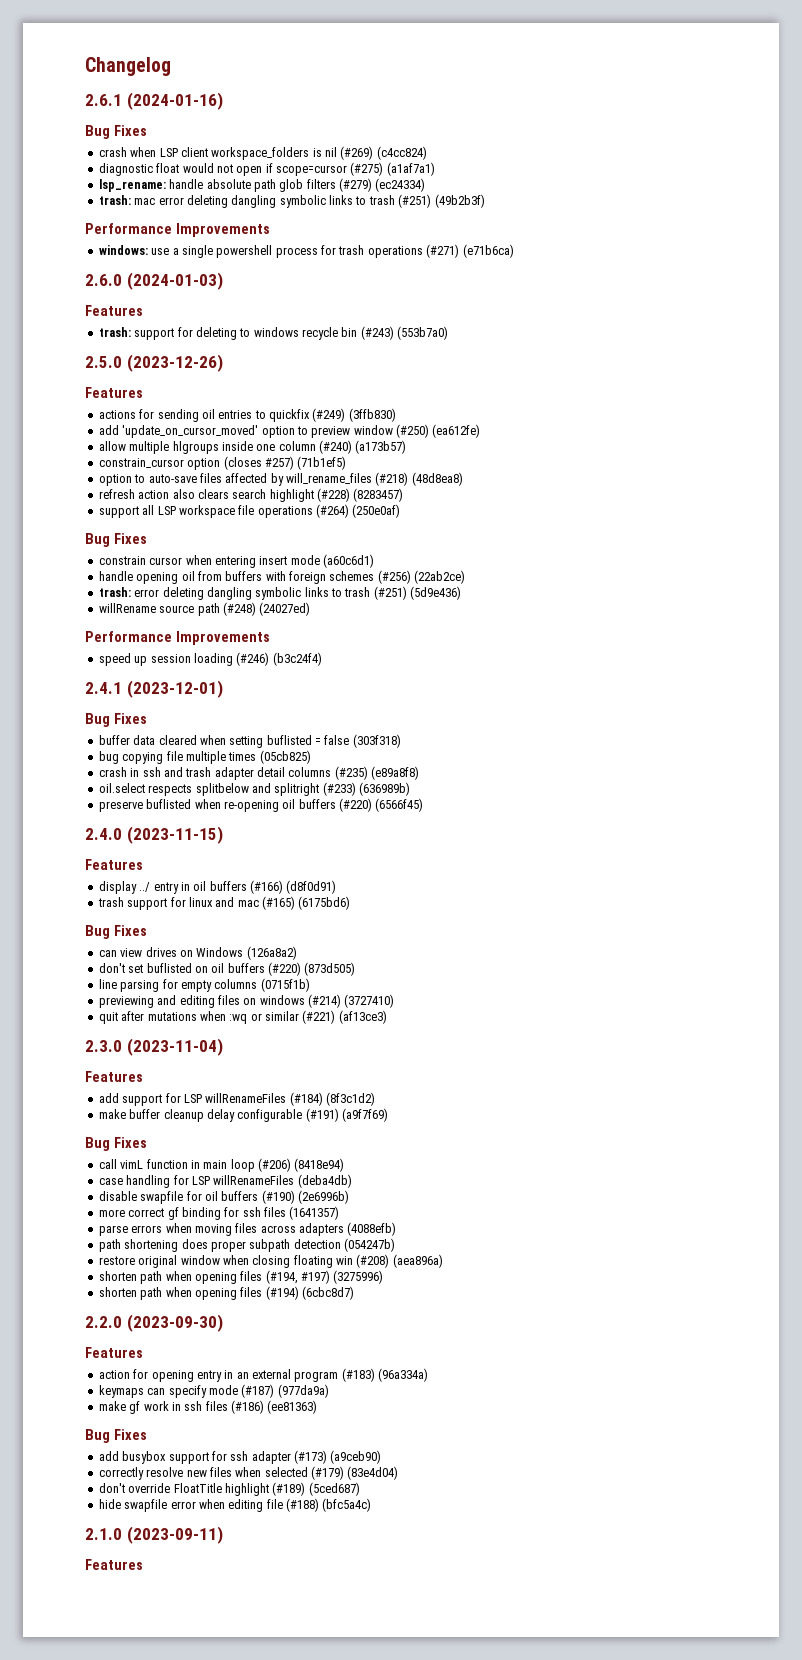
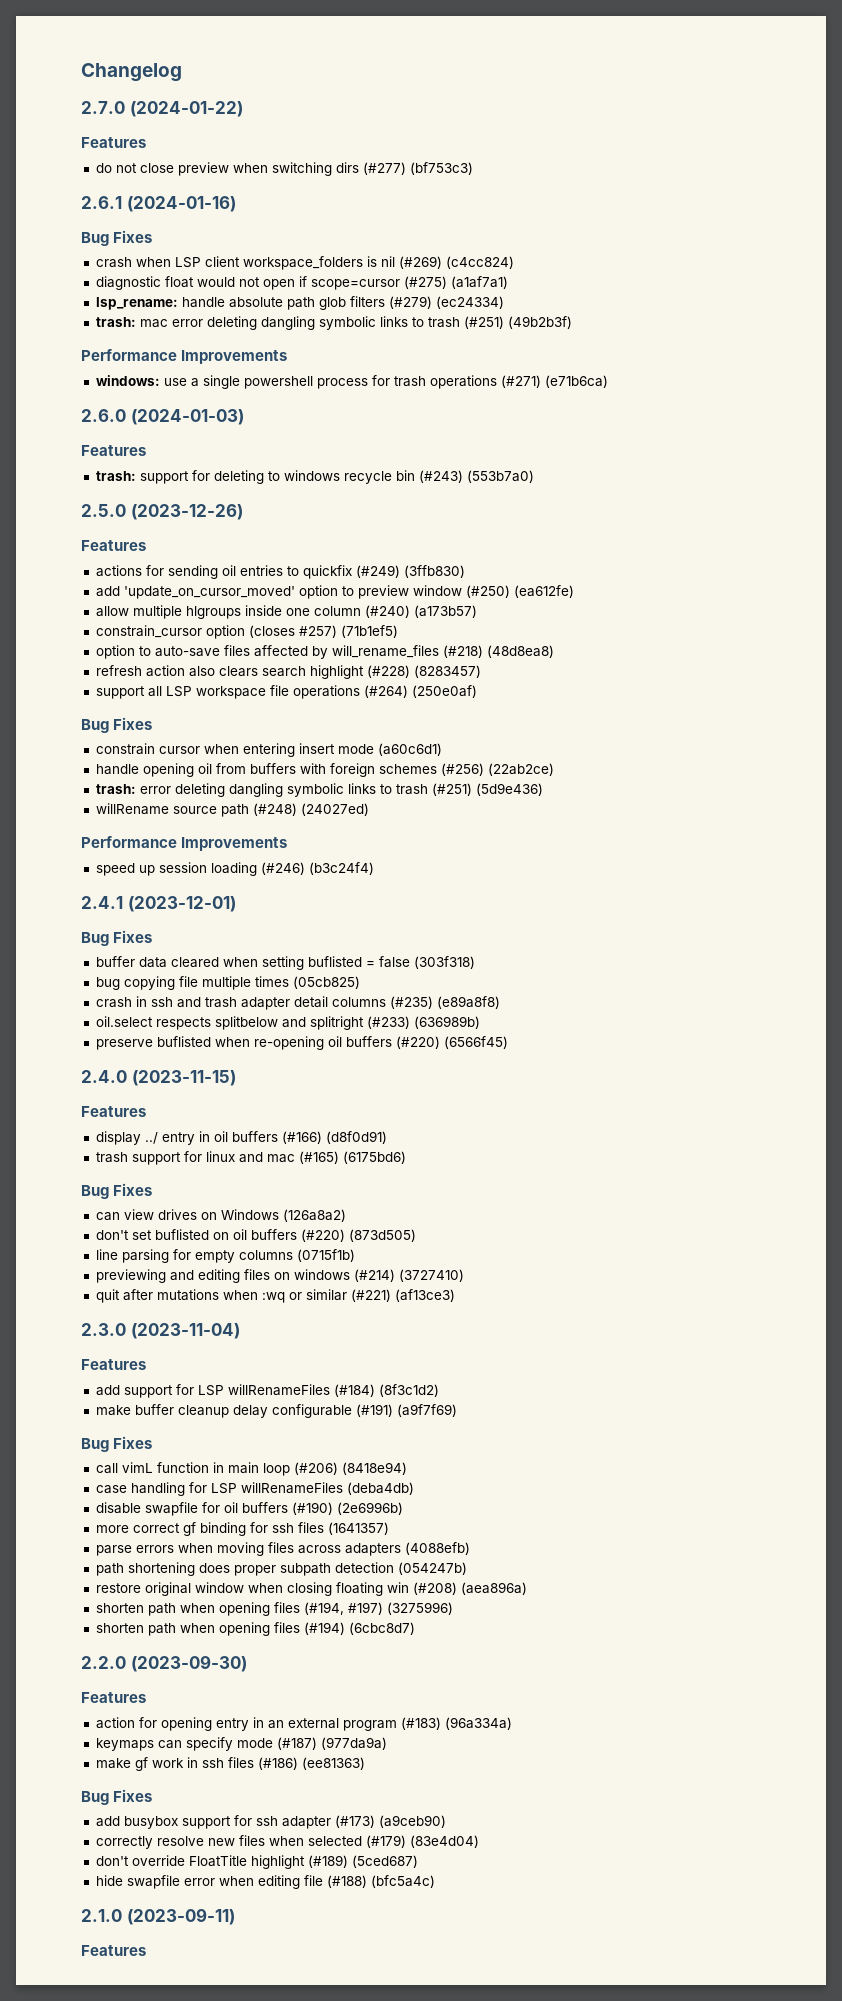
+ 2.7.0 (2024-01-22)
+ Features
+ do not close preview when switching dirs (#277) (bf753c3)

